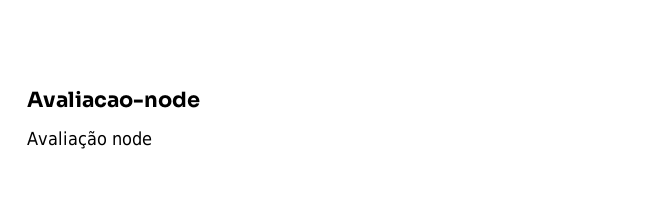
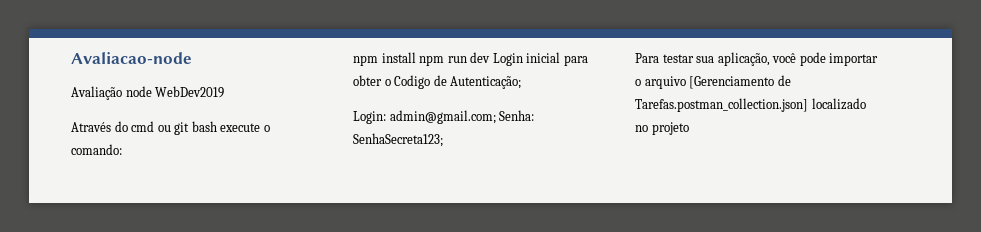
- Avaliação node
+ Avaliação node WebDev2019
+ Através do cmd ou git bash execute o comando:
+ npm install npm run dev Login inicial para obter o Codigo de Autenticação;
+ Login: admin@gmail.com; Senha: SenhaSecreta123;
+ Para testar sua aplicação, você pode importar o arquivo [Gerenciamento de Tarefas.postman_collection.json] localizado no projeto

